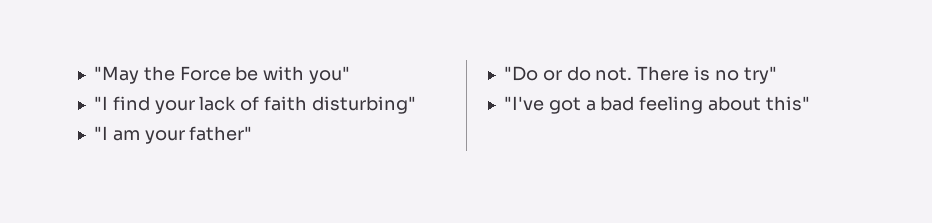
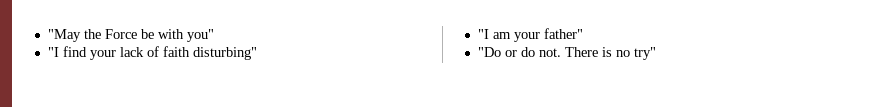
- "I've got a bad feeling about this"

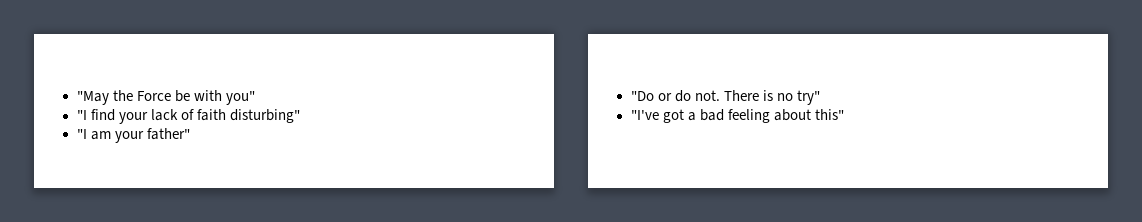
+ "I've got a bad feeling about this"

